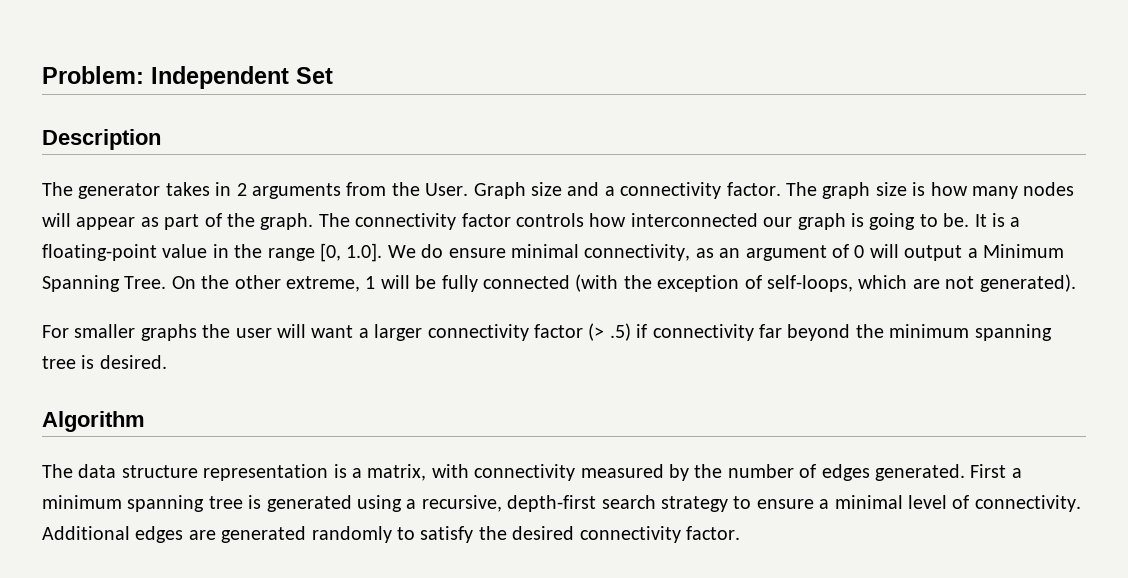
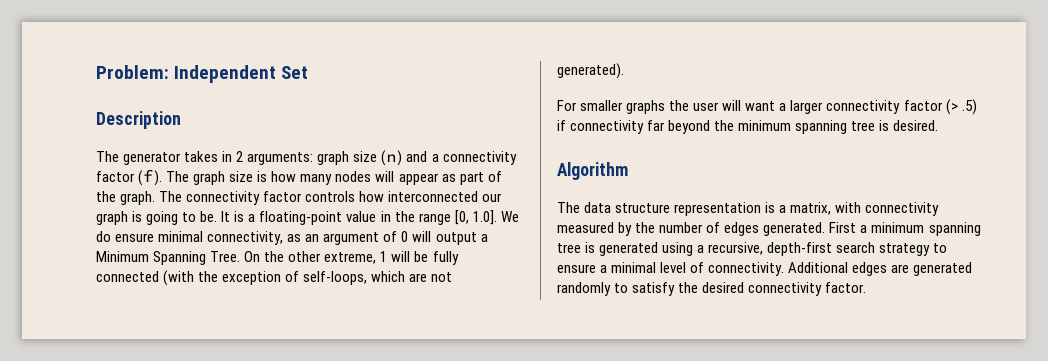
- The generator takes in 2 arguments from the User. Graph size and a connectivity factor.
+ The generator takes in 2 arguments: graph size (n) and a connectivity factor (f).

